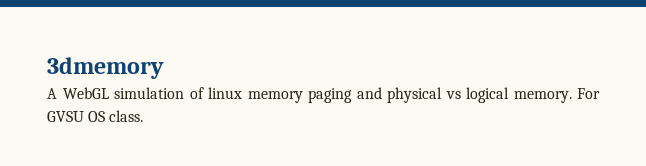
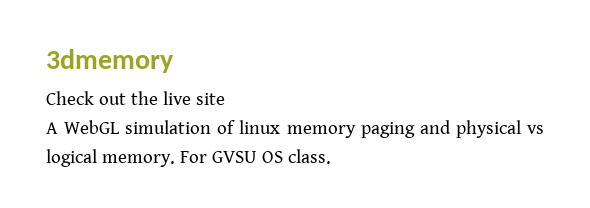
+ Check out the live site

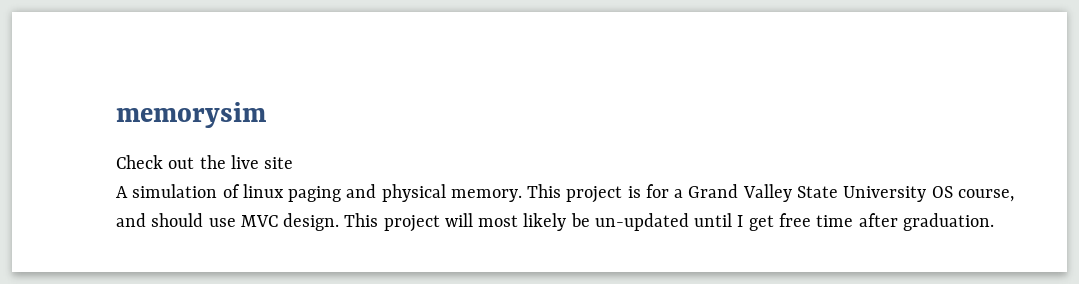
- 3dmemory
+ memorysim
- A WebGL simulation of linux memory paging and physical vs logical memory. For GVSU OS class.
+ A simulation of linux paging and physical memory. This project is for a Grand Valley State University OS course, and should use MVC design. This project will most likely be un-updated until I get free time after graduation.

